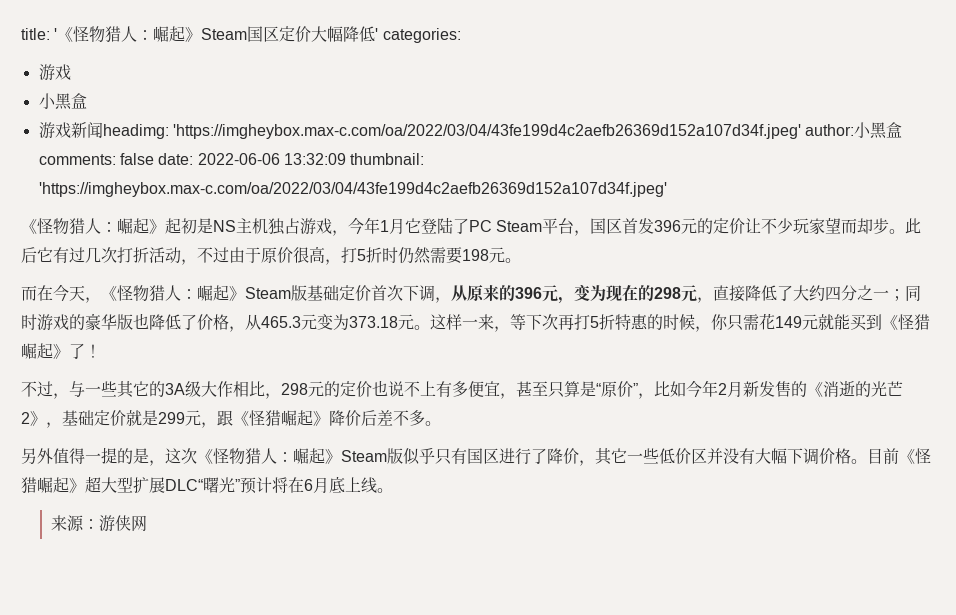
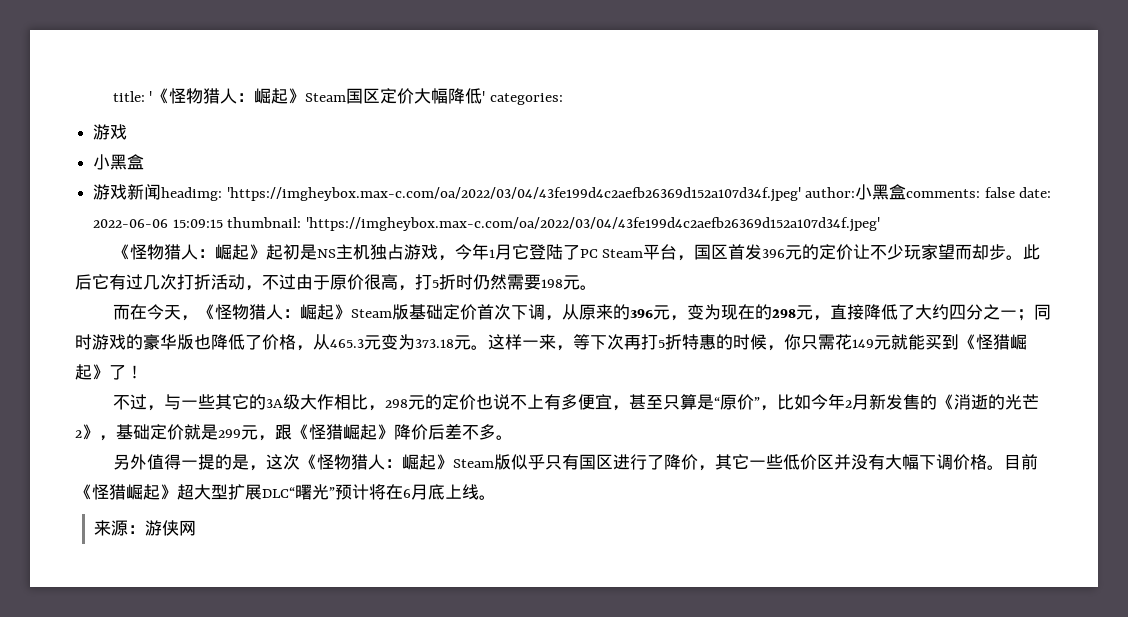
- 游戏新闻headimg: 'https://imgheybox.max-c.com/oa/2022/03/04/43fe199d4c2aefb26369d152a107d34f.jpeg' author:小黑盒comments: false date: 2022-06-06 13:32:09 thumbnail: 'https://imgheybox.max-c.com/oa/2022/03/04/43fe199d4c2aefb26369d152a107d34f.jpeg'
+ 游戏新闻headimg: 'https://imgheybox.max-c.com/oa/2022/03/04/43fe199d4c2aefb26369d152a107d34f.jpeg' author:小黑盒comments: false date: 2022-06-06 15:09:15 thumbnail: 'https://imgheybox.max-c.com/oa/2022/03/04/43fe199d4c2aefb26369d152a107d34f.jpeg'

